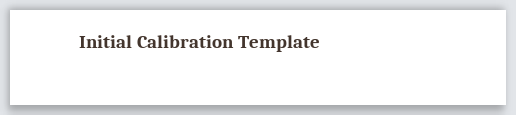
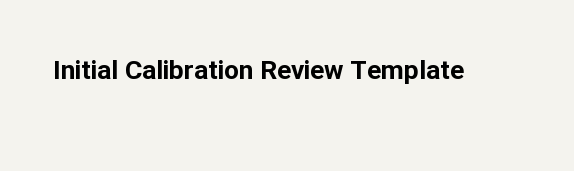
- Initial Calibration Template
+ Initial Calibration Review Template

